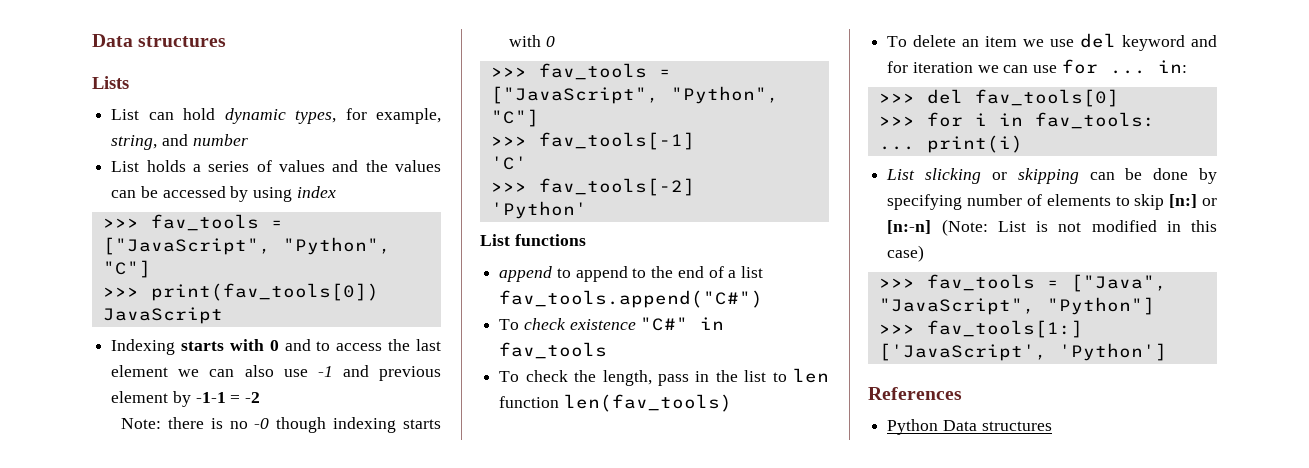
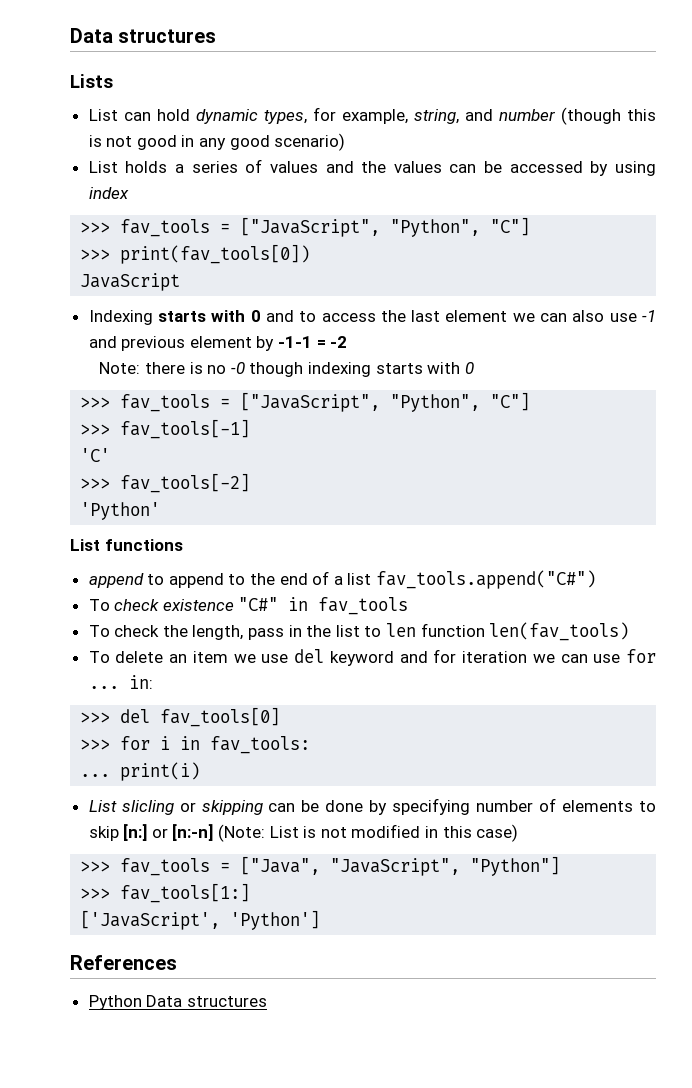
- List can hold dynamic types, for example, string, and number
+ List can hold dynamic types, for example, string, and number (though this is not good in any good scenario)
- List slicking or skipping can be done by specifying number of elements to skip [n:] or [n:-n] (Note: List is not modified in this case)
+ List slicling or skipping can be done by specifying number of elements to skip [n:] or [n:-n] (Note: List is not modified in this case)

